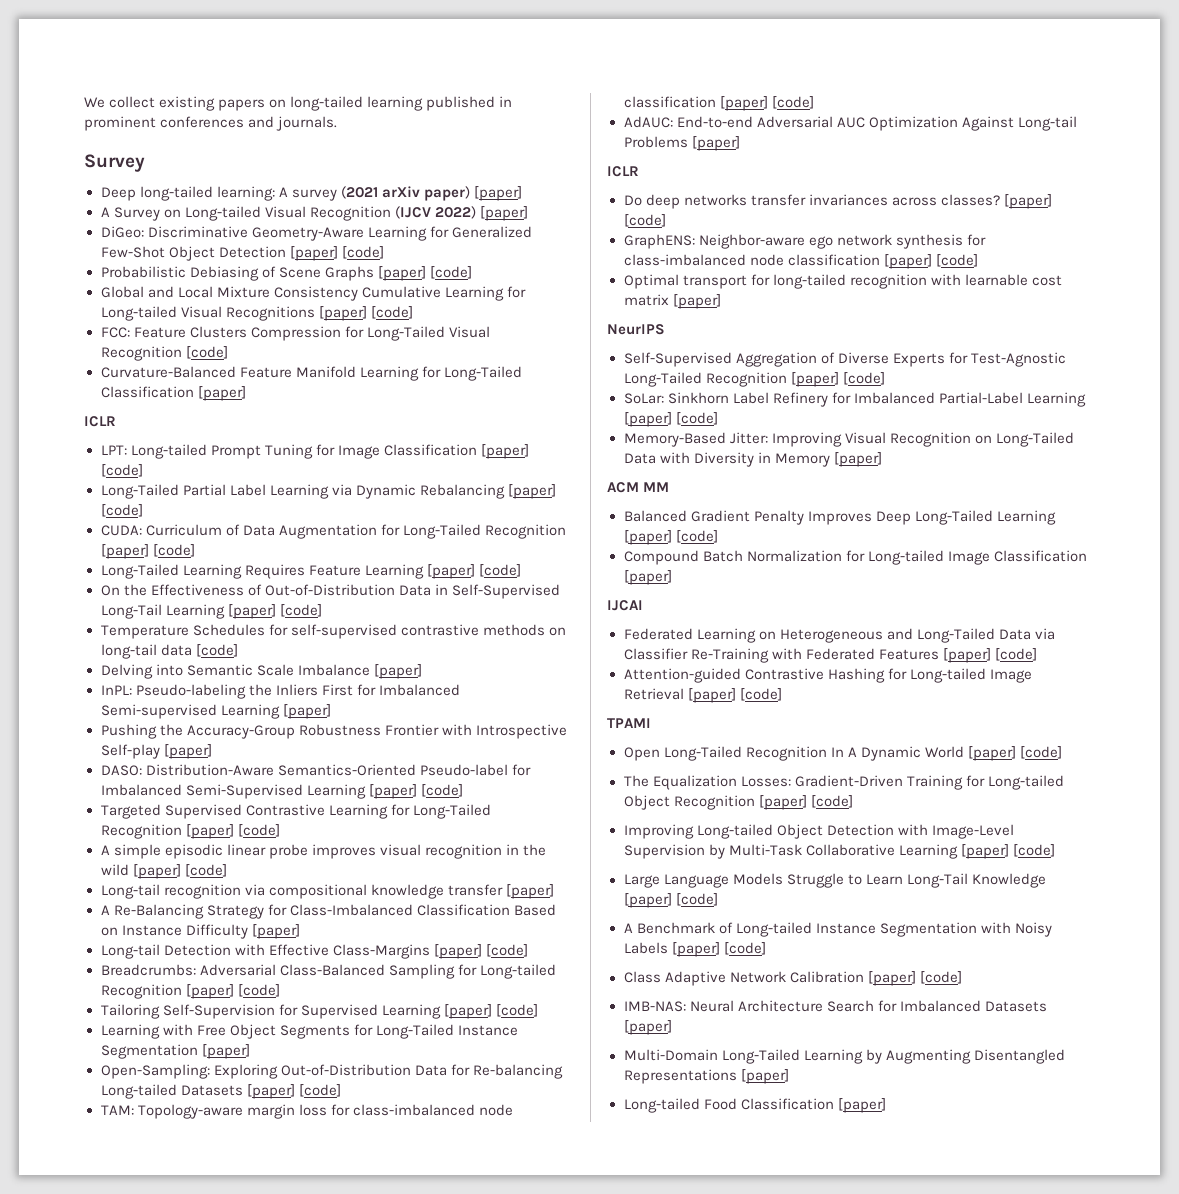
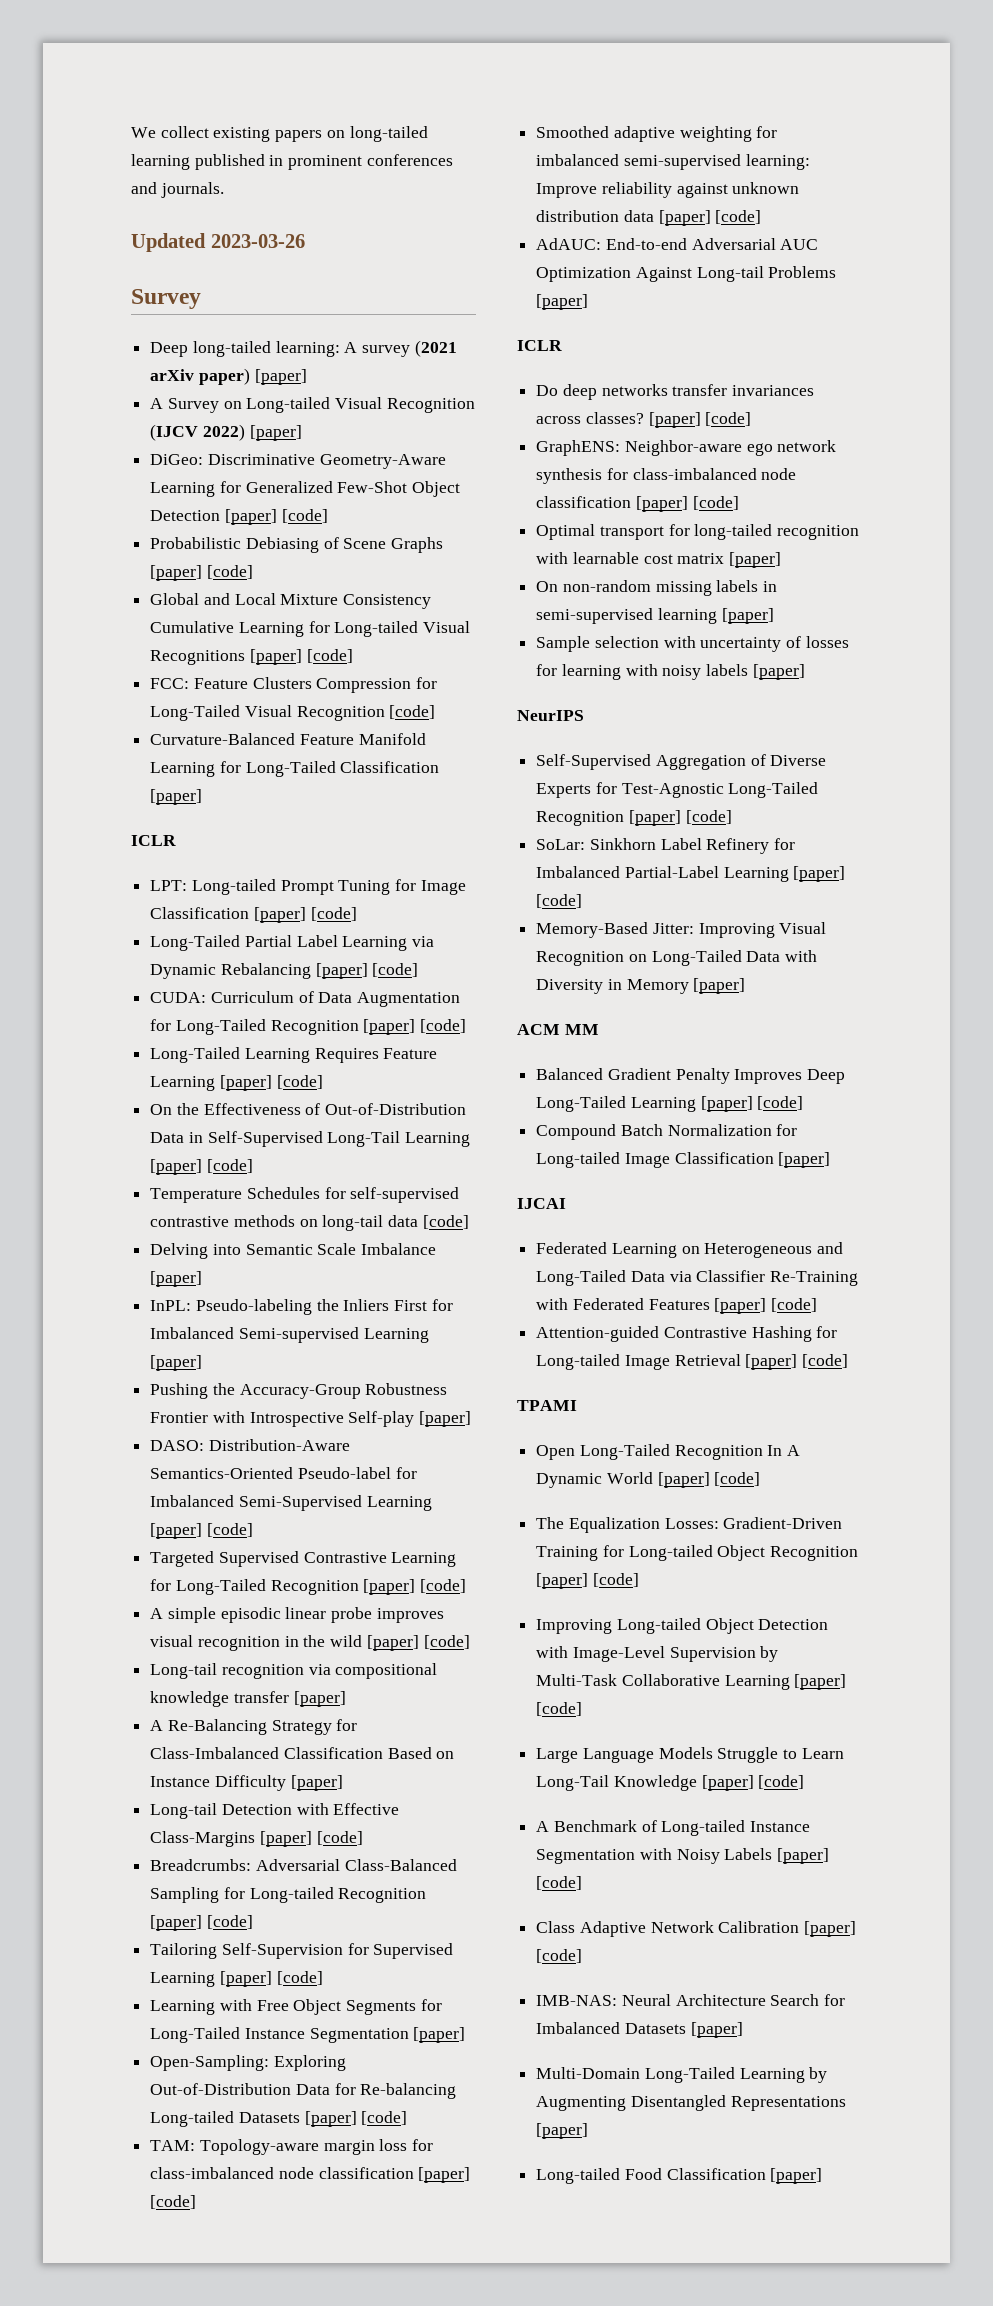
+ Updated 2023-03-26
+ Smoothed adaptive weighting for imbalanced semi-supervised learning: Improve reliability against unknown distribution data [paper] [code]
+ On non-random missing labels in semi-supervised learning [paper]
+ Sample selection with uncertainty of losses for learning with noisy labels [paper]

